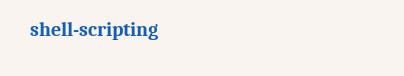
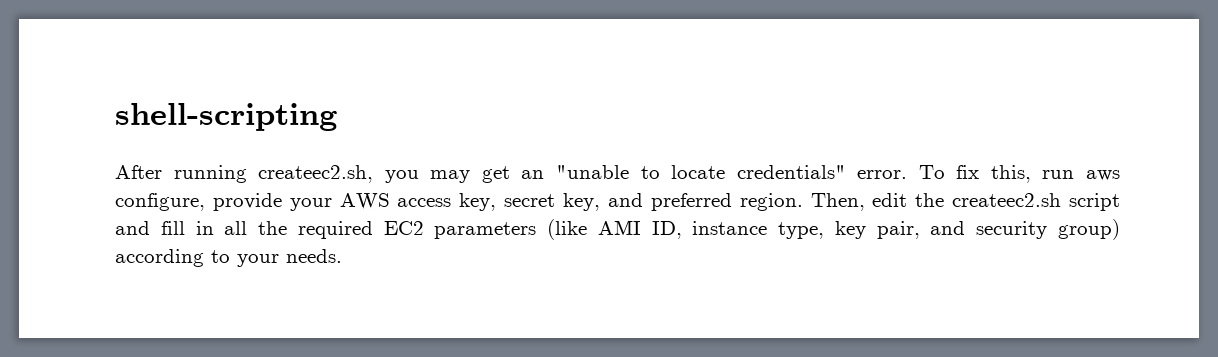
+ After running createec2.sh, you may get an "unable to locate credentials" error. To fix this, run aws configure, provide your AWS access key, secret key, and preferred region. Then, edit the createec2.sh script and fill in all the required EC2 parameters (like AMI ID, instance type, key pair, and security group) according to your needs.

